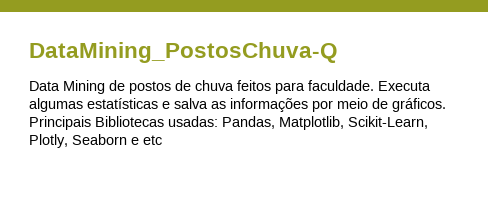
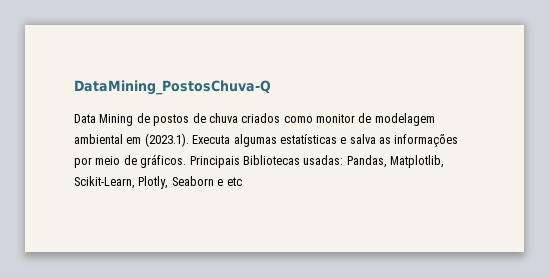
- Data Mining de postos de chuva feitos para faculdade. Executa algumas estatísticas e salva as informações por meio de gráficos.
+ Data Mining de postos de chuva criados como monitor de modelagem ambiental em (2023.1). Executa algumas estatísticas e salva as informações por meio de gráficos.

